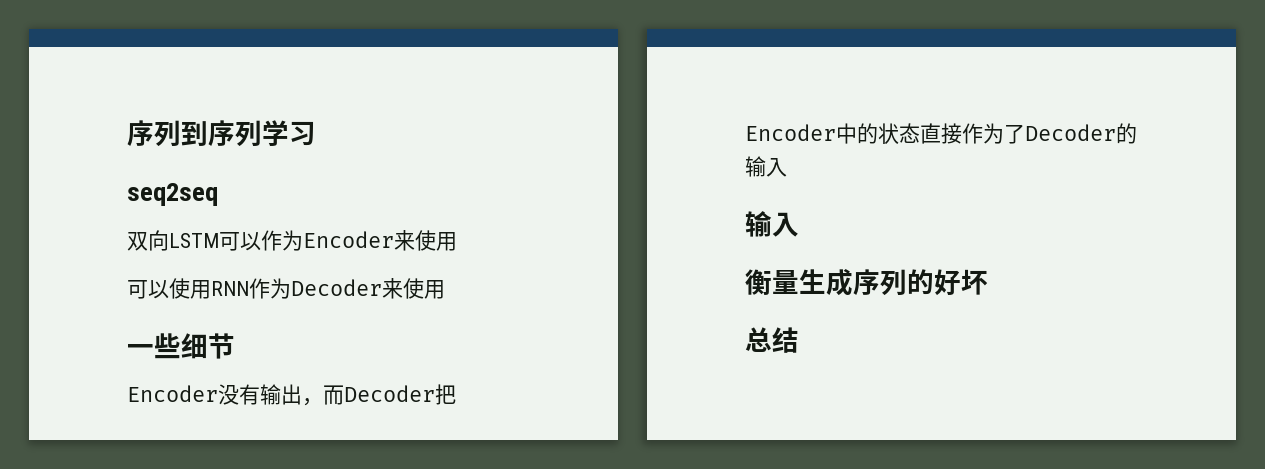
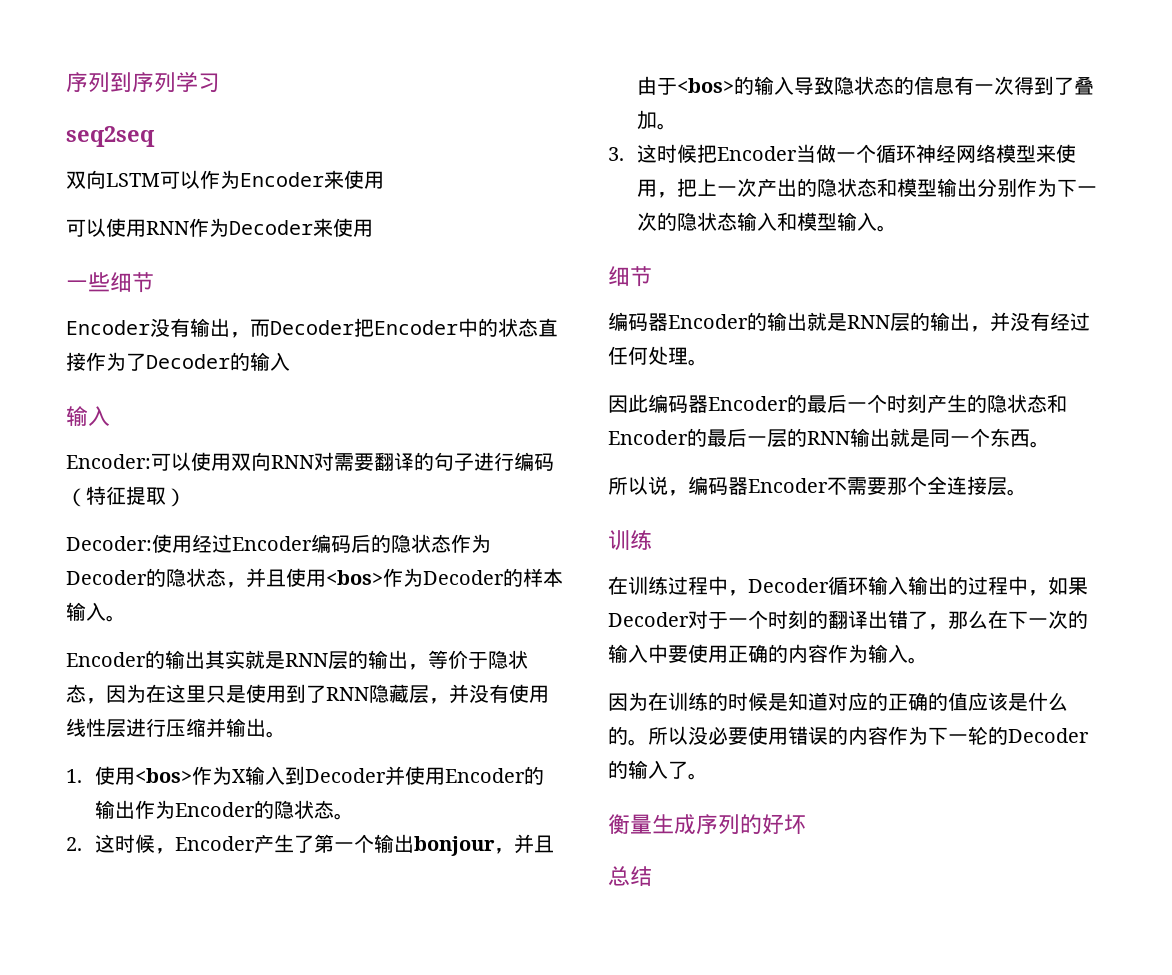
+ Encoder:可以使用双向RNN对需要翻译的句子进行编码（特征提取）
+ Decoder:使用经过Encoder编码后的隐状态作为Decoder的隐状态，并且使用<bos>作为Decoder的样本输入。
+ Encoder的输出其实就是RNN层的输出，等价于隐状态，因为在这里只是使用到了RNN隐藏层，并没有使用线性层进行压缩并输出。
+ 1.使用<bos>作为X输入到Decoder并使用Encoder的输出作为Encoder的隐状态。
+ 2.这时候，Encoder产生了第一个输出bonjour，并且由于<bos>的输入导致隐状态的信息有一次得到了叠加。
+ 3.这时候把Encoder当做一个循环神经网络模型来使用，把上一次产出的隐状态和模型输出分别作为下一次的隐状态输入和模型输入。
+ 细节
+ 编码器Encoder的输出就是RNN层的输出，并没有经过任何处理。
+ 因此编码器Encoder的最后一个时刻产生的隐状态和Encoder的最后一层的RNN输出就是同一个东西。
+ 所以说，编码器Encoder不需要那个全连接层。
+ 训练
+ 在训练过程中，Decoder循环输入输出的过程中，如果Decoder对于一个时刻的翻译出错了，那么在下一次的输入中要使用正确的内容作为输入。
+ 因为在训练的时候是知道对应的正确的值应该是什么的。所以没必要使用错误的内容作为下一轮的Decoder的输入了。

